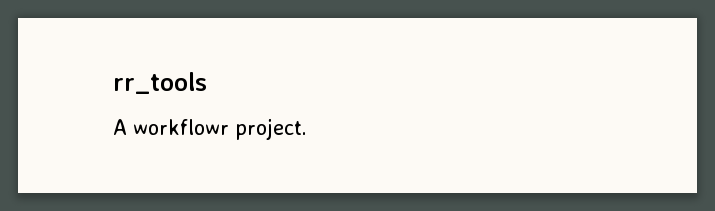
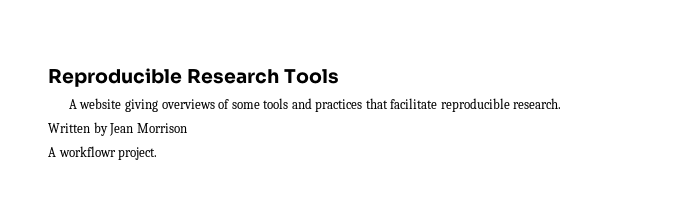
- rr_tools
+ Reproducible Research Tools
+ A website giving overviews of some tools and practices that facilitate reproducible research.
+ Written by Jean Morrison

